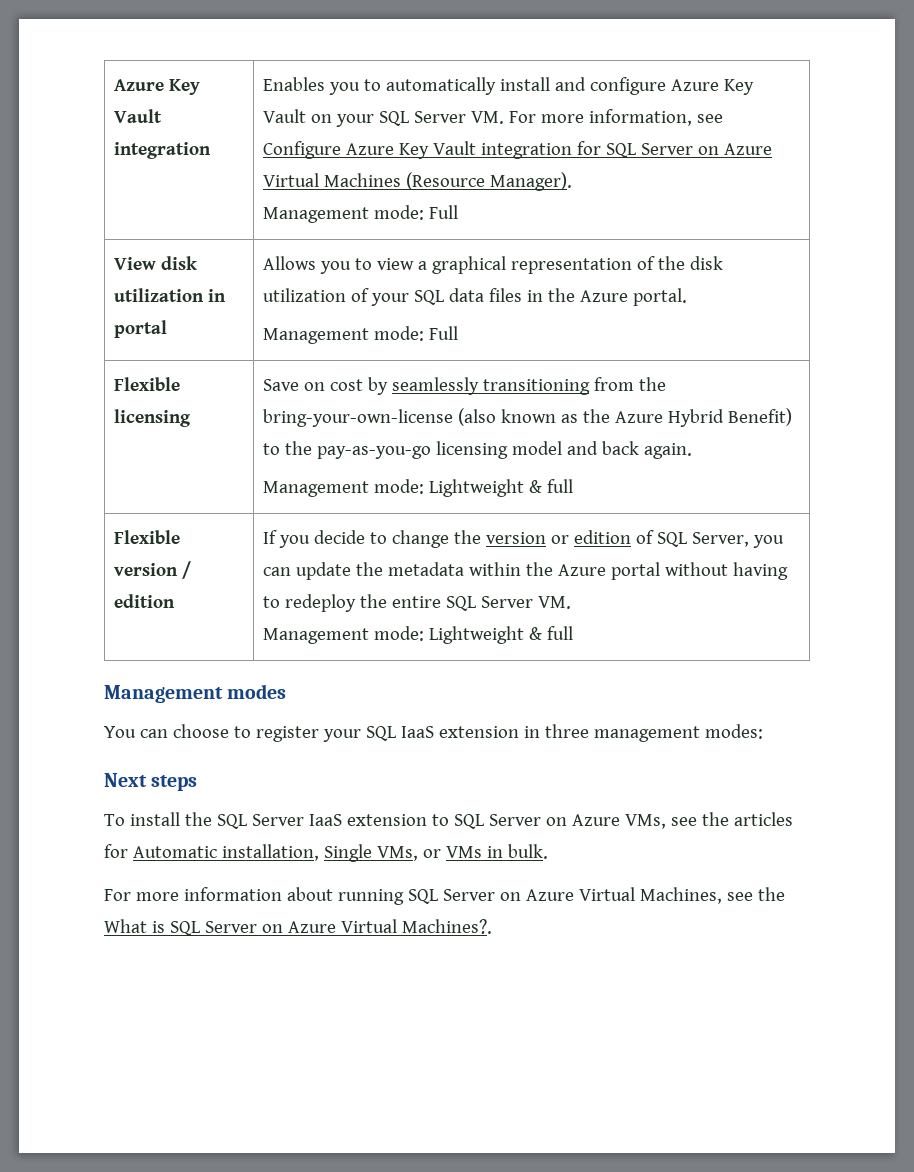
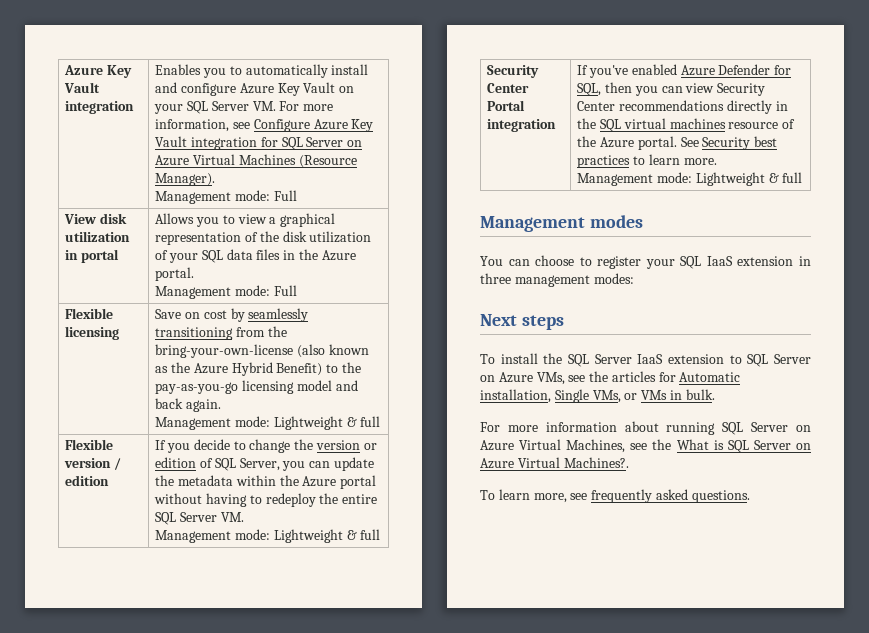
+ Security Center Portal integration | If you've enabled Azure Defender for SQL, then you can view Security Center recommendations directly in the SQL virtual machines resource of the Azure portal. See Security best practices to learn more.
+ Management mode: Lightweight & full
+ To learn more, see frequently asked questions.

